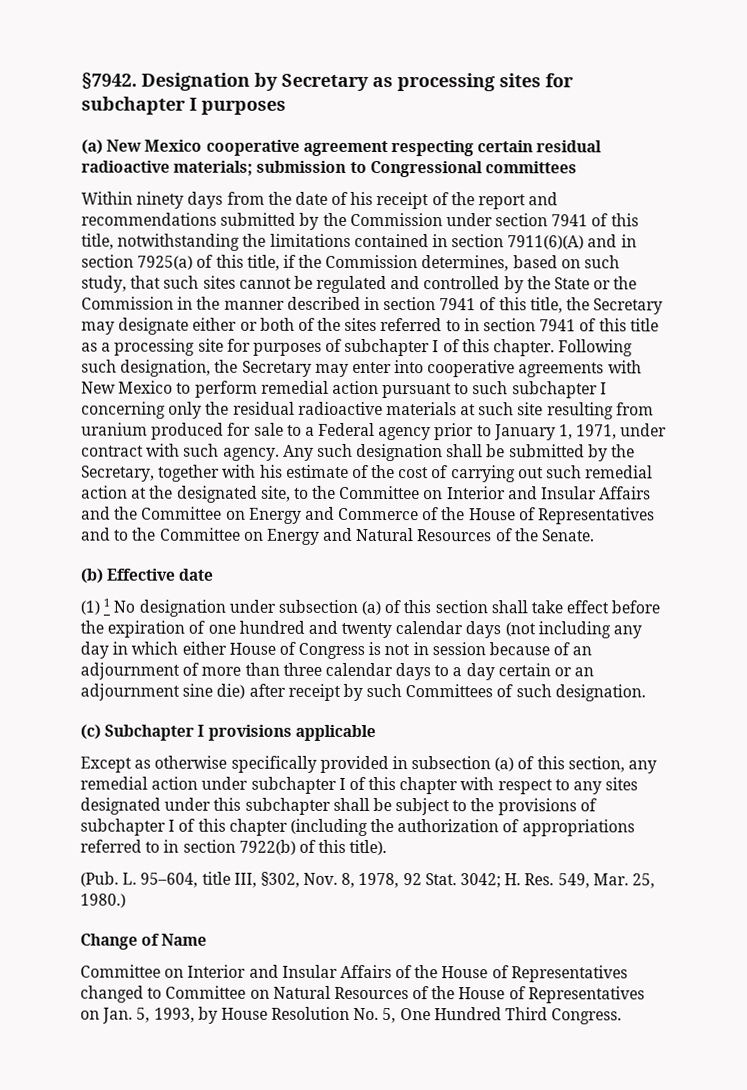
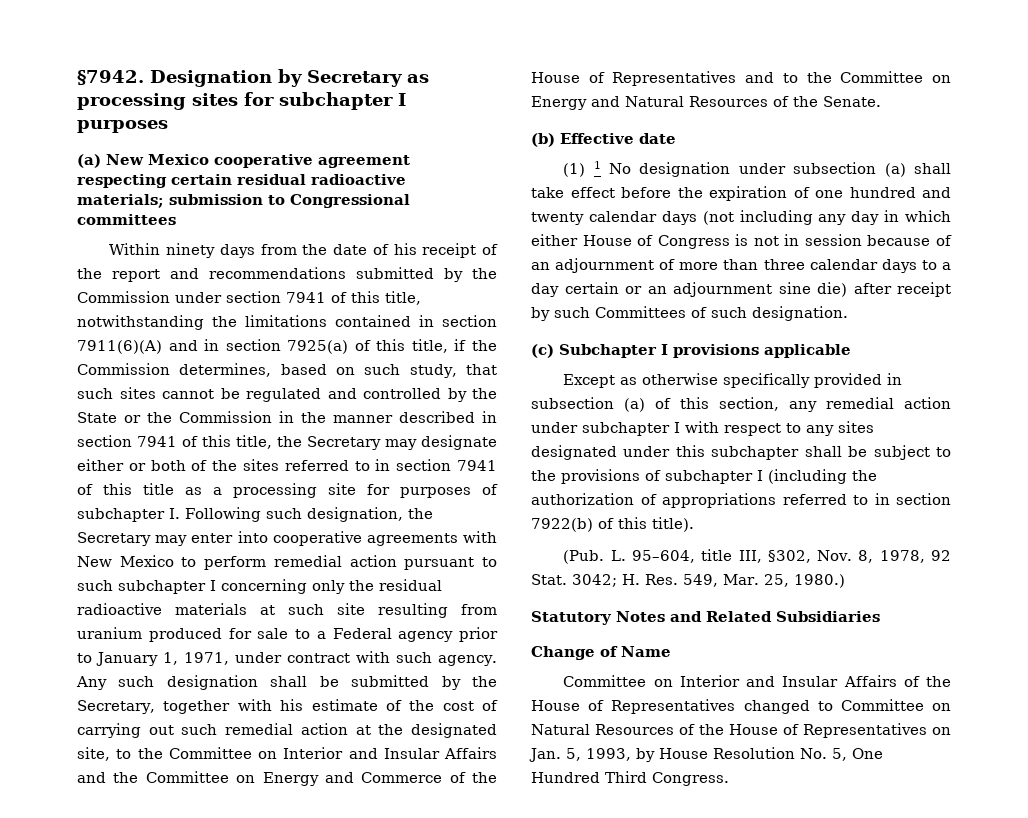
- Within ninety days from the date of his receipt of the report and recommendations submitted by the Commission under section 7941 of this title, notwithstanding the limitations contained in section 7911(6)(A) and in section 7925(a) of this title, if the Commission determines, based on such study, that such sites cannot be regulated and controlled by the State or the Commission in the manner described in section 7941 of this title, the Secretary may designate either or both of the sites referred to in section 7941 of this title as a processing site for purposes of subchapter I of this chapter. Following such designation, the Secretary may enter into cooperative agreements with New Mexico to perform remedial action pursuant to such subchapter I concerning only the residual radioactive materials at such site resulting from uranium produced for sale to a Federal agency prior to January 1, 1971, under contract with such agency.
+ Within ninety days from the date of his receipt of the report and recommendations submitted by the Commission under section 7941 of this title, notwithstanding the limitations contained in section 7911(6)(A) and in section 7925(a) of this title, if the Commission determines, based on such study, that such sites cannot be regulated and controlled by the State or the Commission in the manner described in section 7941 of this title, the Secretary may designate either or both of the sites referred to in section 7941 of this title as a processing site for purposes of subchapter I. Following such designation, the Secretary may enter into cooperative agreements with New Mexico to perform remedial action pursuant to such subchapter I concerning only the residual radioactive materials at such site resulting from uranium produced for sale to a Federal agency prior to January 1, 1971, under contract with such agency.
- (1) 1 No designation under subsection (a) of this section shall take effect before the expiration of one hundred and twenty calendar days (not including any day in which either House of Congress is not in session because of an adjournment of more than three calendar days to a day certain or an adjournment sine die) after receipt by such Committees of such designation.
+ (1) 1 No designation under subsection (a) shall take effect before the expiration of one hundred and twenty calendar days (not including any day in which either House of Congress is not in session because of an adjournment of more than three calendar days to a day certain or an adjournment sine die) after receipt by such Committees of such designation.
- Except as otherwise specifically provided in subsection (a) of this section, any remedial action under subchapter I of this chapter with respect to any sites designated under this subchapter shall be subject to the provisions of subchapter I of this chapter (including the authorization of appropriations referred to in section 7922(b) of this title).
+ Except as otherwise specifically provided in subsection (a) of this section, any remedial action under subchapter I with respect to any sites designated under this subchapter shall be subject to the provisions of subchapter I (including the authorization of appropriations referred to in section 7922(b) of this title).
+ Statutory Notes and Related Subsidiaries

